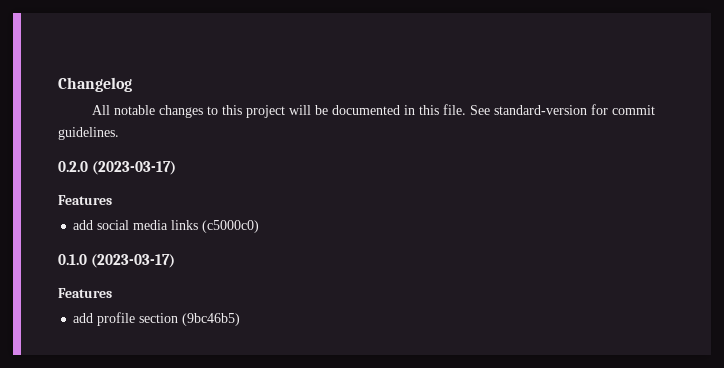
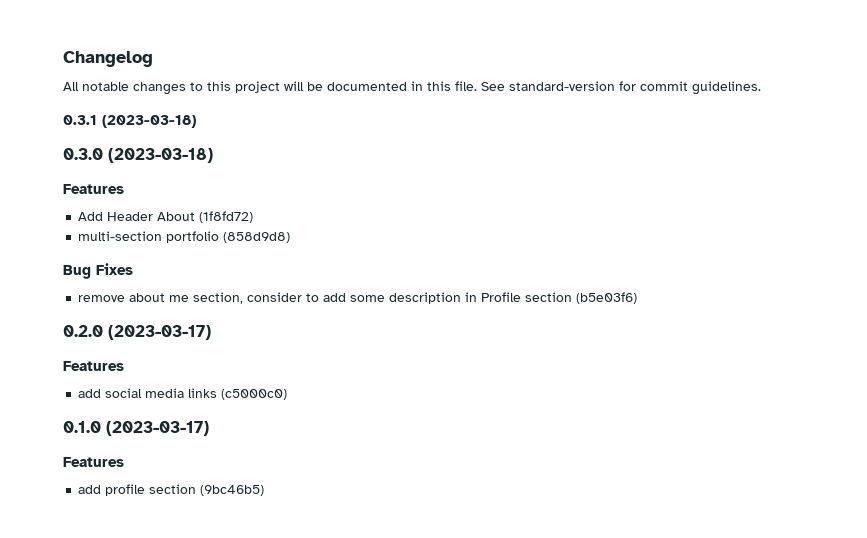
+ 0.3.1 (2023-03-18)
+ 0.3.0 (2023-03-18)
+ Features
+ Add Header About (1f8fd72)
+ multi-section portfolio (858d9d8)
+ Bug Fixes
+ remove about me section, consider to add some description in Profile section (b5e03f6)

